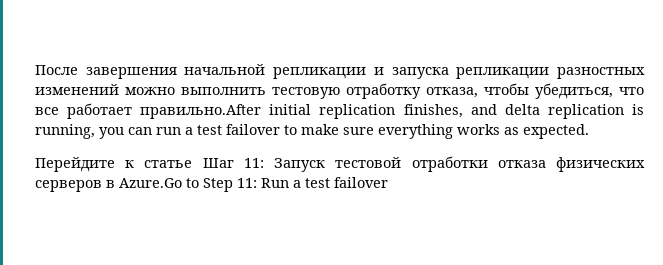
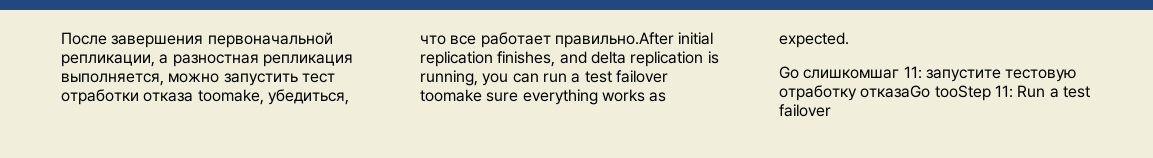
- После завершения начальной репликации и запуска репликации разностных изменений можно выполнить тестовую отработку отказа, чтобы убедиться, что все работает правильно.After initial replication finishes, and delta replication is running, you can run a test failover to make sure everything works as expected.
+ После завершения первоначальной репликации, а разностная репликация выполняется, можно запустить тест отработки отказа toomake, убедиться, что все работает правильно.After initial replication finishes, and delta replication is running, you can run a test failover toomake sure everything works as expected.
- Перейдите к статье Шаг 11: Запуск тестовой отработки отказа физических серверов в Azure.Go to Step 11: Run a test failover
+ Go слишкомшаг 11: запустите тестовую отработку отказаGo tooStep 11: Run a test failover

